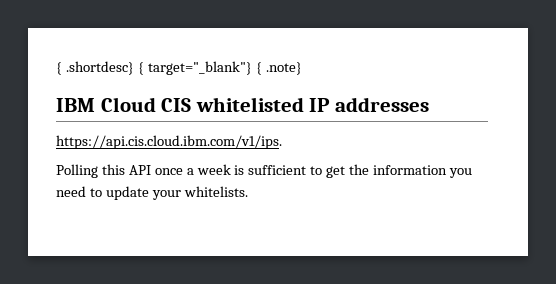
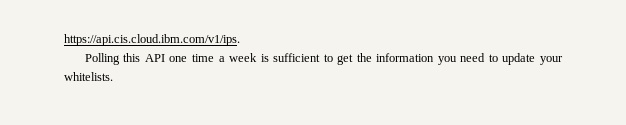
- { .shortdesc} { target="_blank"} { .note}
- IBM Cloud CIS whitelisted IP addresses
- Polling this API once a week is sufficient to get the information you need to update your whitelists.
+ Polling this API one time a week is sufficient to get the information you need to update your whitelists.

